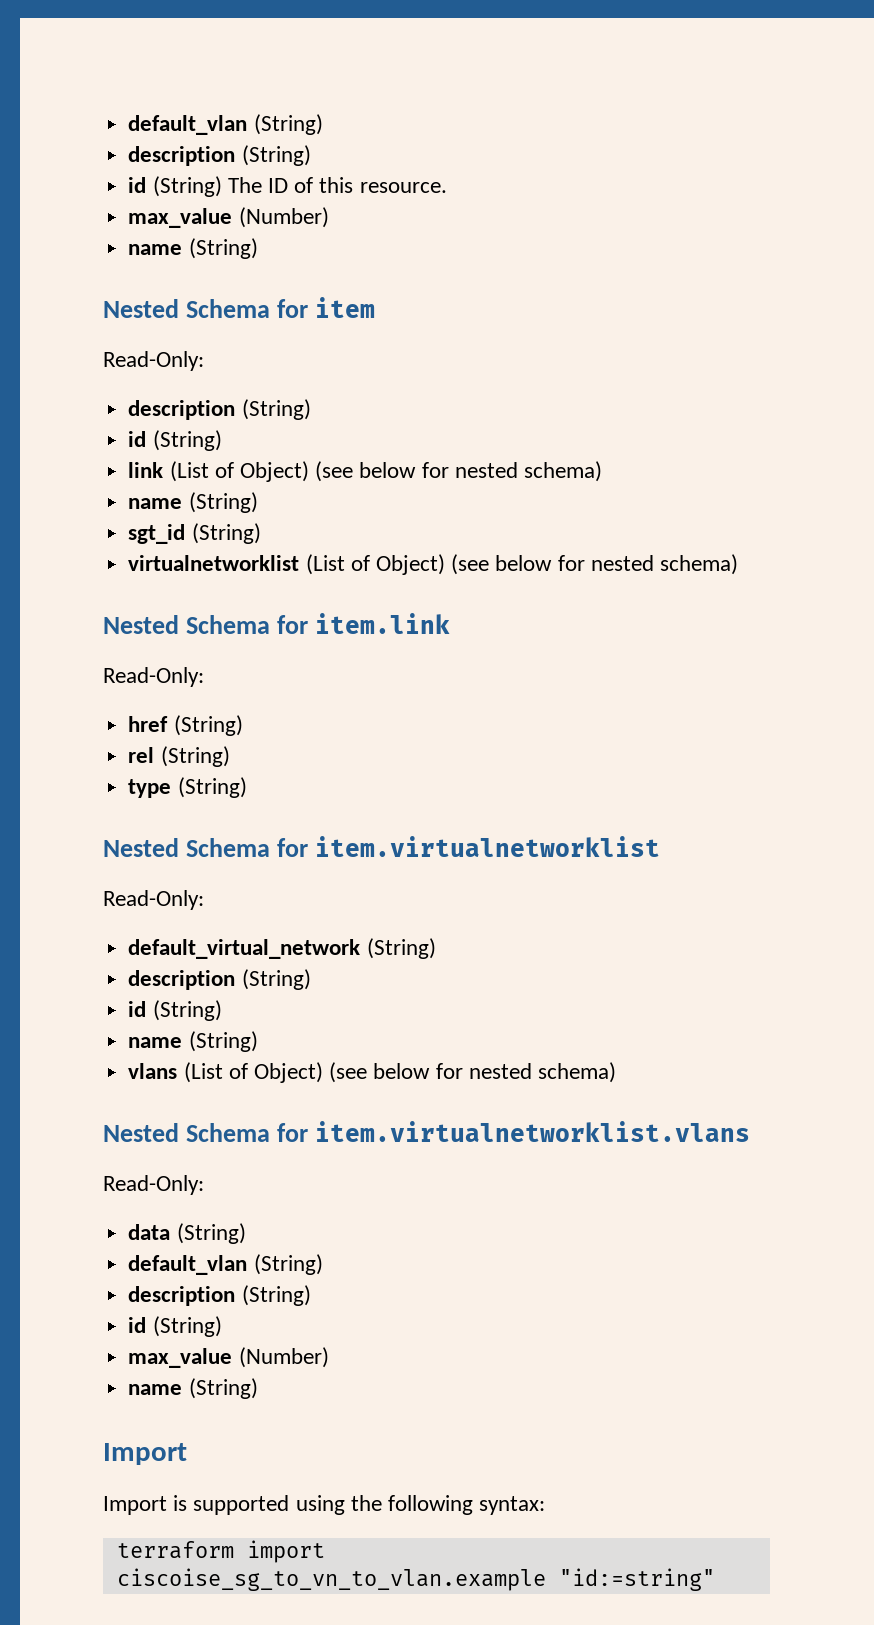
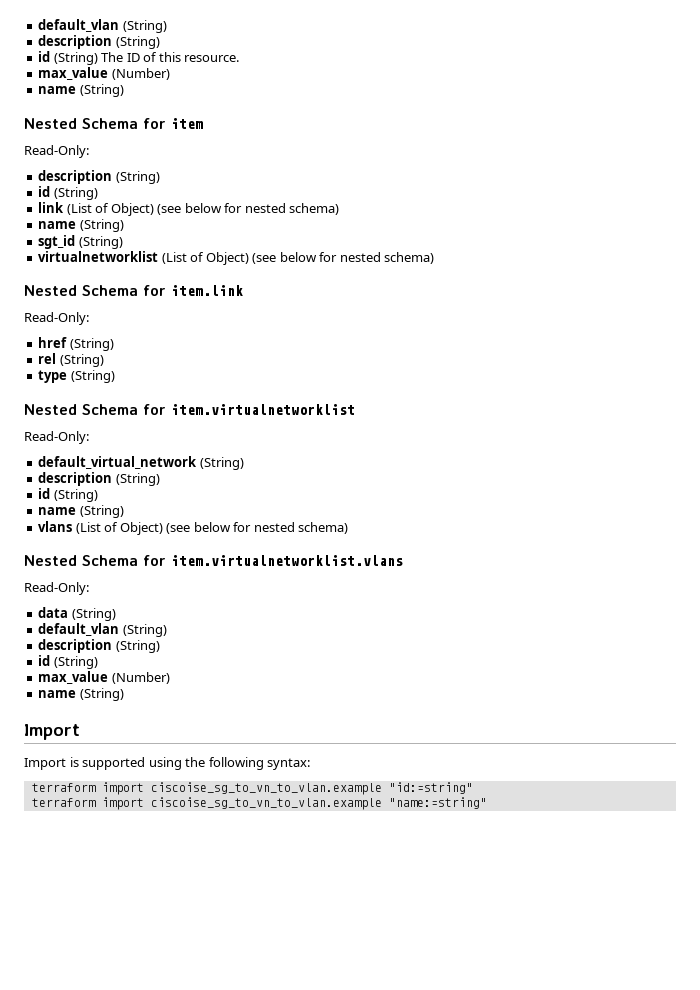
+ terraform import ciscoise_sg_to_vn_to_vlan.example "name:=string"

